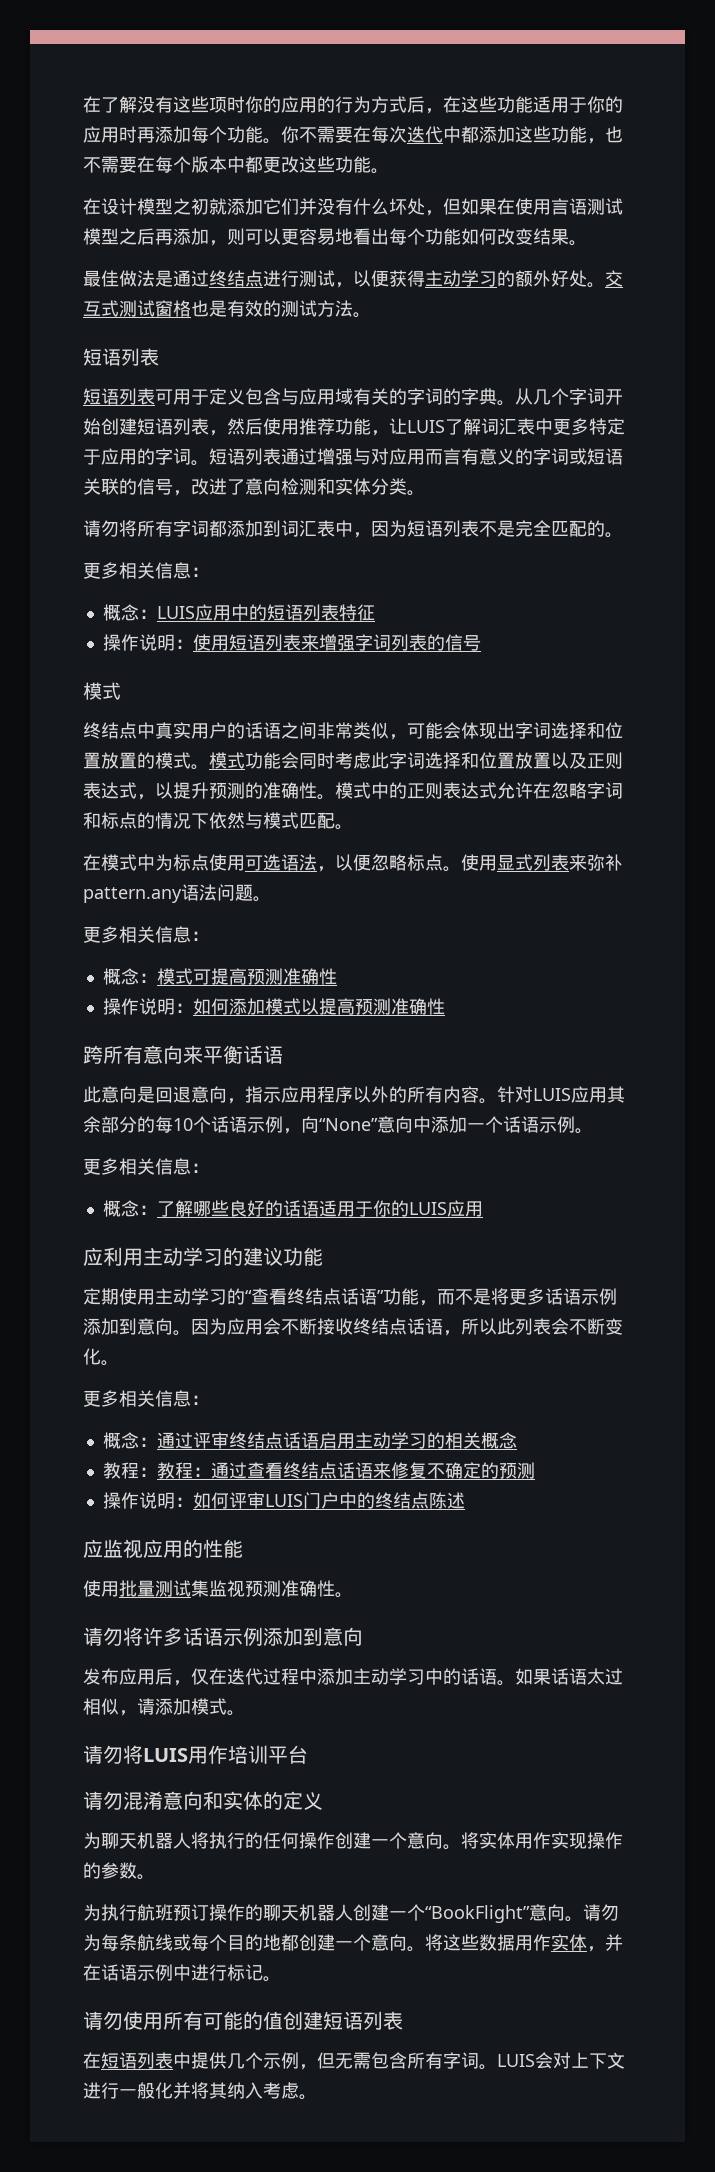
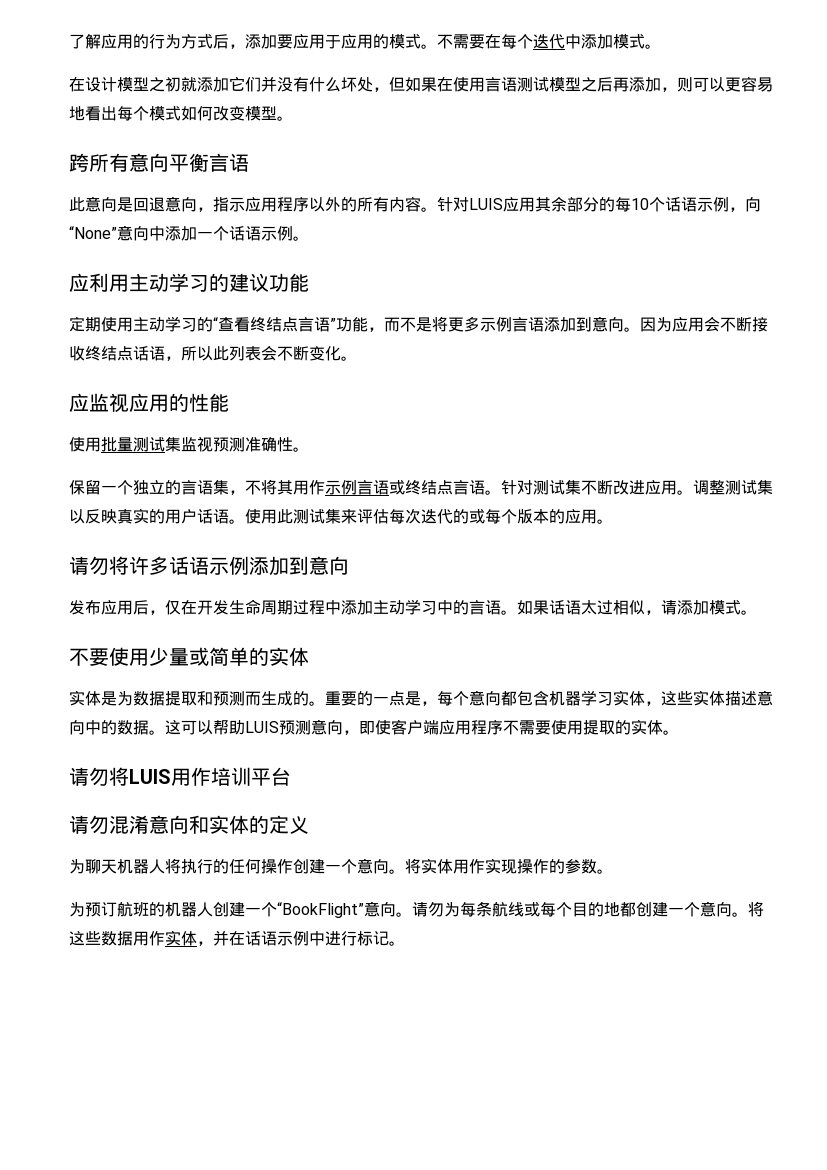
- 在了解没有这些项时你的应用的行为方式后，在这些功能适用于你的应用时再添加每个功能。你不需要在每次迭代中都添加这些功能，也不需要在每个版本中都更改这些功能。
+ 了解应用的行为方式后，添加要应用于应用的模式。不需要在每个迭代中添加模式。
- 在设计模型之初就添加它们并没有什么坏处，但如果在使用言语测试模型之后再添加，则可以更容易地看出每个功能如何改变结果。
- 最佳做法是通过终结点进行测试，以便获得主动学习的额外好处。交互式测试窗格也是有效的测试方法。
- 短语列表
- 短语列表可用于定义包含与应用域有关的字词的字典。从几个字词开始创建短语列表，然后使用推荐功能，让LUIS了解词汇表中更多特定于应用的字词。短语列表通过增强与对应用而言有意义的字词或短语关联的信号，改进了意向检测和实体分类。
- 请勿将所有字词都添加到词汇表中，因为短语列表不是完全匹配的。
- 更多相关信息：
- 概念：LUIS应用中的短语列表特征
- 操作说明：使用短语列表来增强字词列表的信号
- 模式
- 终结点中真实用户的话语之间非常类似，可能会体现出字词选择和位置放置的模式。模式功能会同时考虑此字词选择和位置放置以及正则表达式，以提升预测的准确性。模式中的正则表达式允许在忽略字词和标点的情况下依然与模式匹配。
- 在模式中为标点使用可选语法，以便忽略标点。使用显式列表来弥补pattern.any语法问题。
- 更多相关信息：
- 概念：模式可提高预测准确性
- 操作说明：如何添加模式以提高预测准确性
+ 在设计模型之初就添加它们并没有什么坏处，但如果在使用言语测试模型之后再添加，则可以更容易地看出每个模式如何改变模型。
- 跨所有意向来平衡话语
+ 跨所有意向平衡言语
  针对LUIS应用其余部分的每10个话语示例，向“None”意向中添加一个话语示例。
- 更多相关信息：
- 概念：了解哪些良好的话语适用于你的LUIS应用
- 定期使用主动学习的“查看终结点话语”功能，而不是将更多话语示例添加到意向。
+ 定期使用主动学习的“查看终结点言语”功能，而不是将更多示例言语添加到意向。
  因为应用会不断接收终结点话语，所以此列表会不断变化。
- 更多相关信息：
- 概念：通过评审终结点话语启用主动学习的相关概念
- 教程：教程：通过查看终结点话语来修复不确定的预测
- 操作说明：如何评审LUIS门户中的终结点陈述
+ 保留一个独立的言语集，不将其用作示例言语或终结点言语。针对测试集不断改进应用。调整测试集以反映真实的用户话语。使用此测试集来评估每次迭代的或每个版本的应用。
- 发布应用后，仅在迭代过程中添加主动学习中的话语。
+ 发布应用后，仅在开发生命周期过程中添加主动学习中的言语。
+ 不要使用少量或简单的实体
+ 实体是为数据提取和预测而生成的。重要的一点是，每个意向都包含机器学习实体，这些实体描述意向中的数据。这可以帮助LUIS预测意向，即使客户端应用程序不需要使用提取的实体。
- 为执行航班预订操作的聊天机器人创建一个“BookFlight”意向。
+ 为预订航班的机器人创建一个“BookFlight”意向。
- 请勿使用所有可能的值创建短语列表
- 在短语列表中提供几个示例，但无需包含所有字词。LUIS会对上下文进行一般化并将其纳入考虑。

